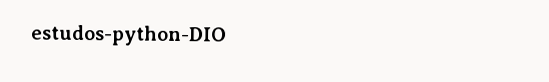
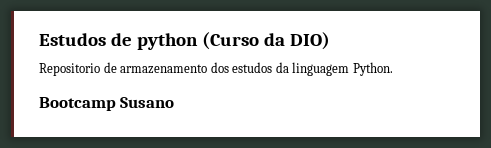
- estudos-python-DIO
+ Estudos de python (Curso da DIO)
+ Repositorio de armazenamento dos estudos da linguagem Python.
+ Bootcamp Susano

